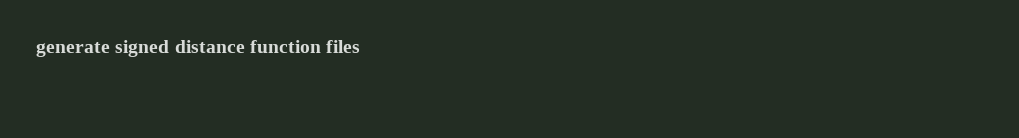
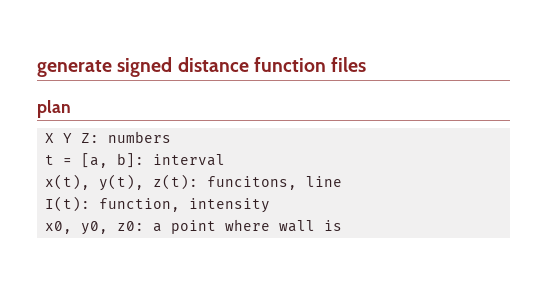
+ plan
+ X Y Z: numbers
+ t = [a, b]: interval
+ x(t), y(t), z(t): funcitons, line
+ I(t): function, intensity
+ x0, y0, z0: a point where wall is

